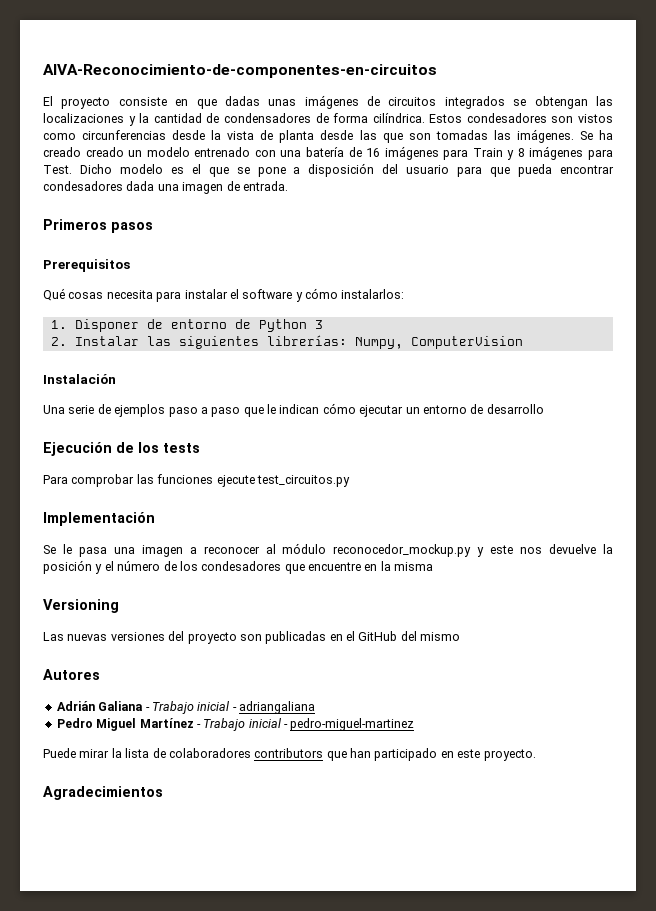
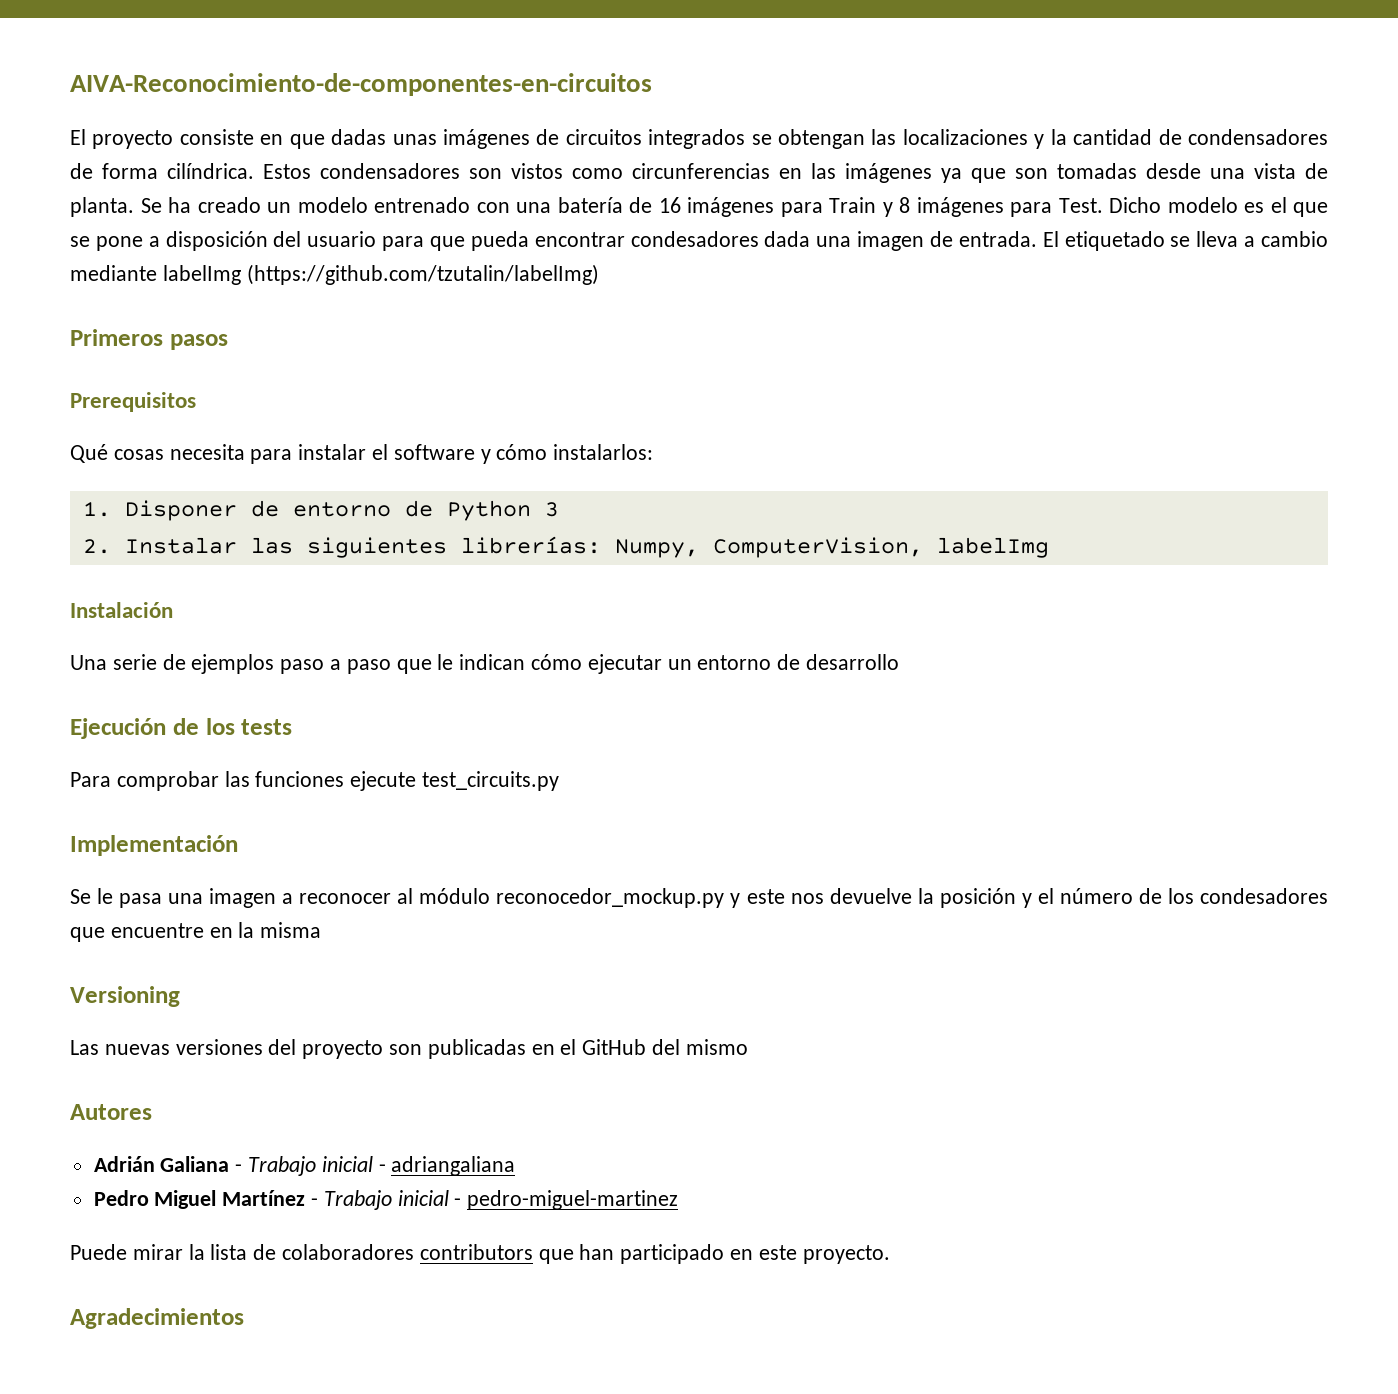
- Estos condesadores son vistos como circunferencias desde la vista de planta desde las que son tomadas las imágenes.
+ Estos condensadores son vistos como circunferencias en las imágenes ya que son tomadas desde una vista de planta.
- Se ha creado creado un modelo entrenado con una batería de 16 imágenes para Train y 8 imágenes para Test.
+ Se ha creado un modelo entrenado con una batería de 16 imágenes para Train y 8 imágenes para Test.
+ El etiquetado se lleva a cambio mediante labelImg (https://github.com/tzutalin/labelImg)
- 2. Instalar las siguientes librerías: Numpy, ComputerVision
+ 2. Instalar las siguientes librerías: Numpy, ComputerVision, labelImg
- Para comprobar las funciones ejecute test_circuitos.py
+ Para comprobar las funciones ejecute test_circuits.py

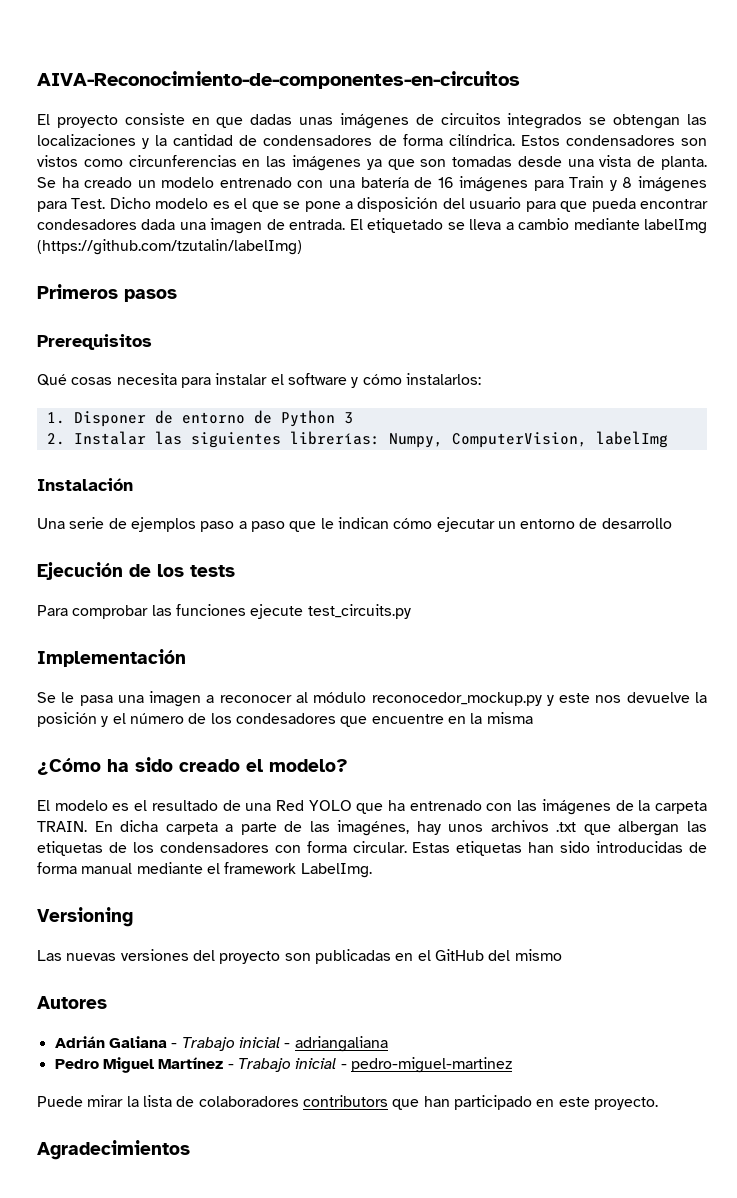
+ ¿Cómo ha sido creado el modelo?
+ El modelo es el resultado de una Red YOLO que ha entrenado con las imágenes de la carpeta TRAIN. En dicha carpeta a parte de las imagénes, hay unos archivos .txt que albergan las etiquetas de los condensadores con forma circular. Estas etiquetas han sido introducidas de forma manual mediante el framework LabelImg.

